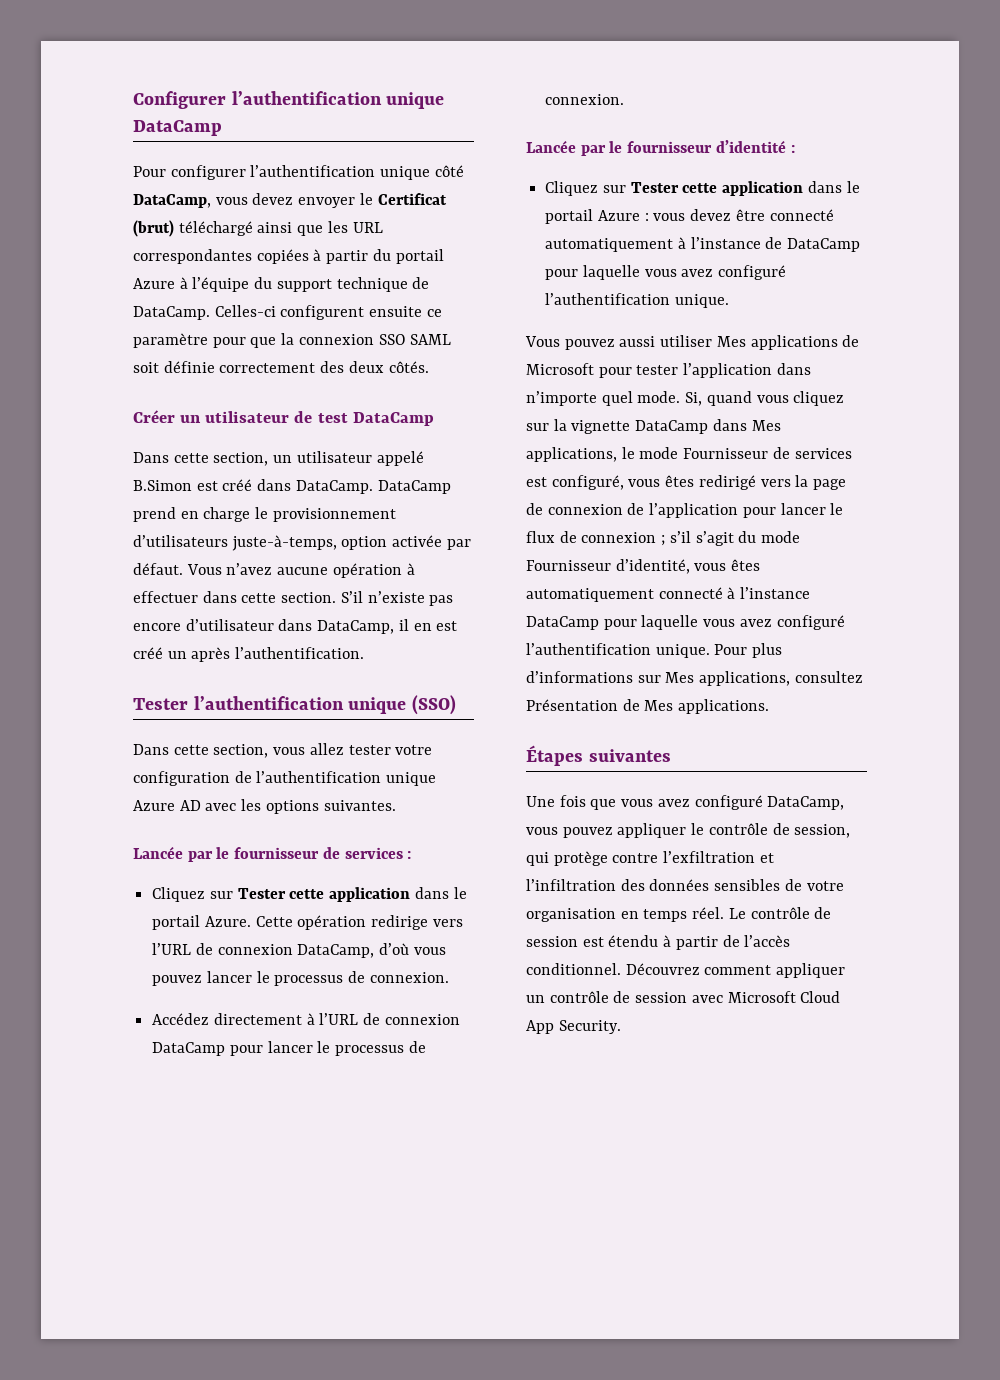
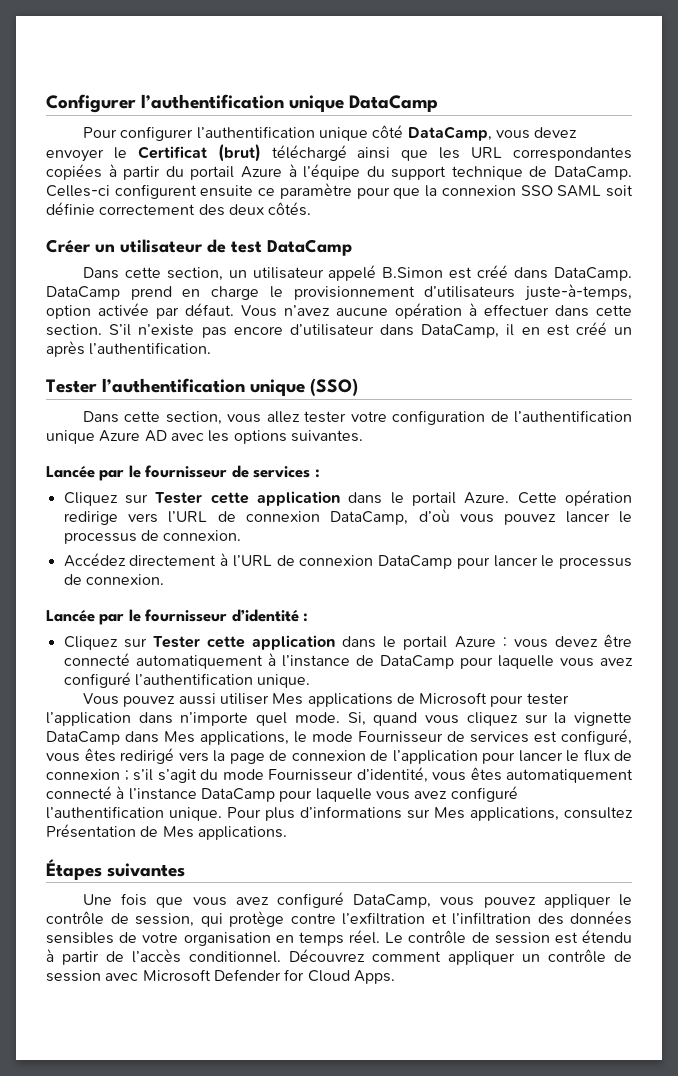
- Découvrez comment appliquer un contrôle de session avec Microsoft Cloud App Security.
+ Découvrez comment appliquer un contrôle de session avec Microsoft Defender for Cloud Apps.

